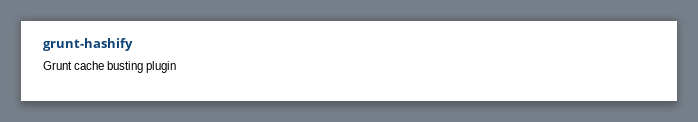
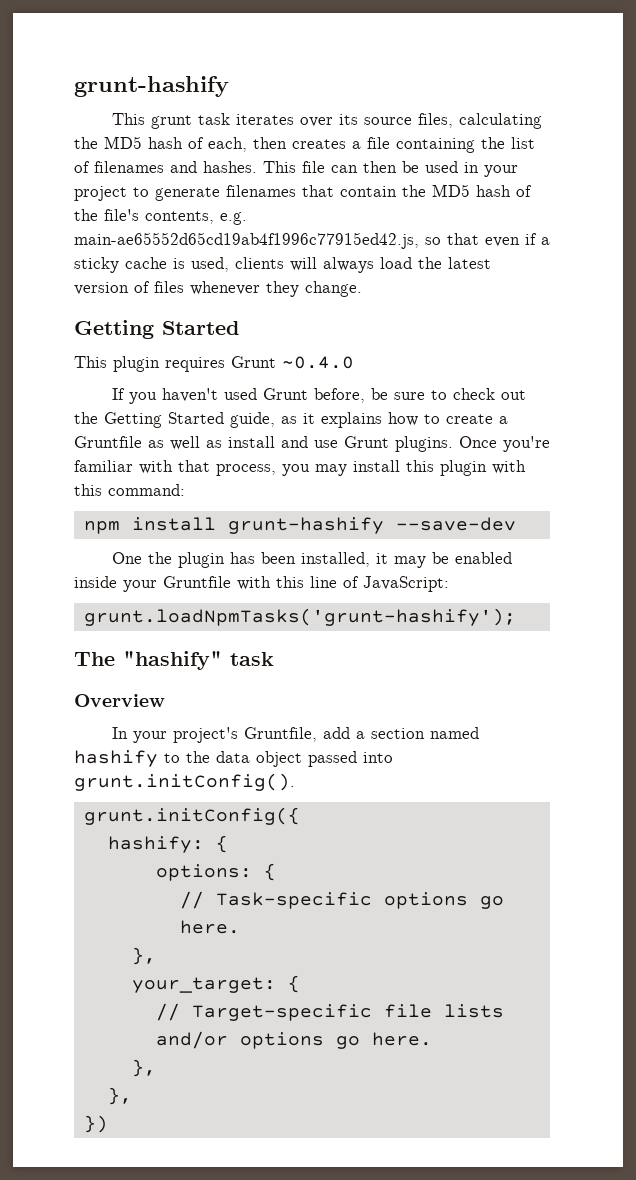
- Grunt cache busting plugin
+ This grunt task iterates over its source files, calculating the MD5 hash of each, then creates a file containing the list of filenames and hashes. This file can then be used in your project to generate filenames that contain the MD5 hash of the file's contents, e.g. main-ae65552d65cd19ab4f1996c77915ed42.js, so that even if a sticky cache is used, clients will always load the latest version of files whenever they change.
+ Getting Started
+ This plugin requires Grunt ~0.4.0
+ If you haven't used Grunt before, be sure to check out the Getting Started guide, as it explains how to create a Gruntfile as well as install and use Grunt plugins. Once you're familiar with that process, you may install this plugin with this command:
+ npm install grunt-hashify --save-dev
+ One the plugin has been installed, it may be enabled inside your Gruntfile with this line of JavaScript:
+ grunt.loadNpmTasks('grunt-hashify');
+ The "hashify" task
+ Overview
+ In your project's Gruntfile, add a section named hashify to the data object passed into grunt.initConfig().
+ grunt.initConfig({
+ hashify: {
+ options: {
+ // Task-specific options go here.
+ },
+ your_target: {
+ // Target-specific file lists and/or options go here.
+ },
+ },
+ })

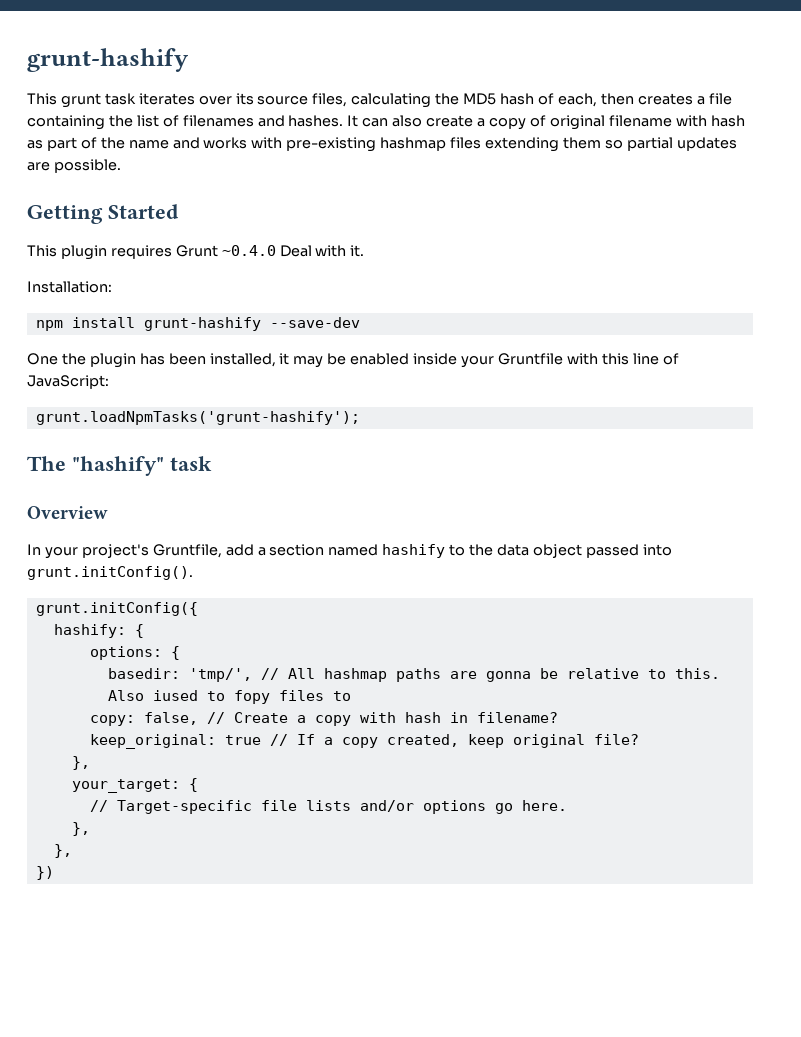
- This file can then be used in your project to generate filenames that contain the MD5 hash of the file's contents, e.g. main-ae65552d65cd19ab4f1996c77915ed42.js, so that even if a sticky cache is used, clients will always load the latest version of files whenever they change.
+ It can also create a copy of original filename with hash as part of the name and works with pre-existing hashmap files extending them so partial updates are possible.
- This plugin requires Grunt ~0.4.0
- If you haven't used Grunt before, be sure to check out the Getting Started guide, as it explains how to create a Gruntfile as well as install and use Grunt plugins. Once you're familiar with that process, you may install this plugin with this command:
+ This plugin requires Grunt ~0.4.0 Deal with it.
+ Installation:
- // Task-specific options go here.
+ basedir: 'tmp/', // All hashmap paths are gonna be relative to this. Also iused to fopy files to
+ copy: false, // Create a copy with hash in filename?
+ keep_original: true // If a copy created, keep original file?

